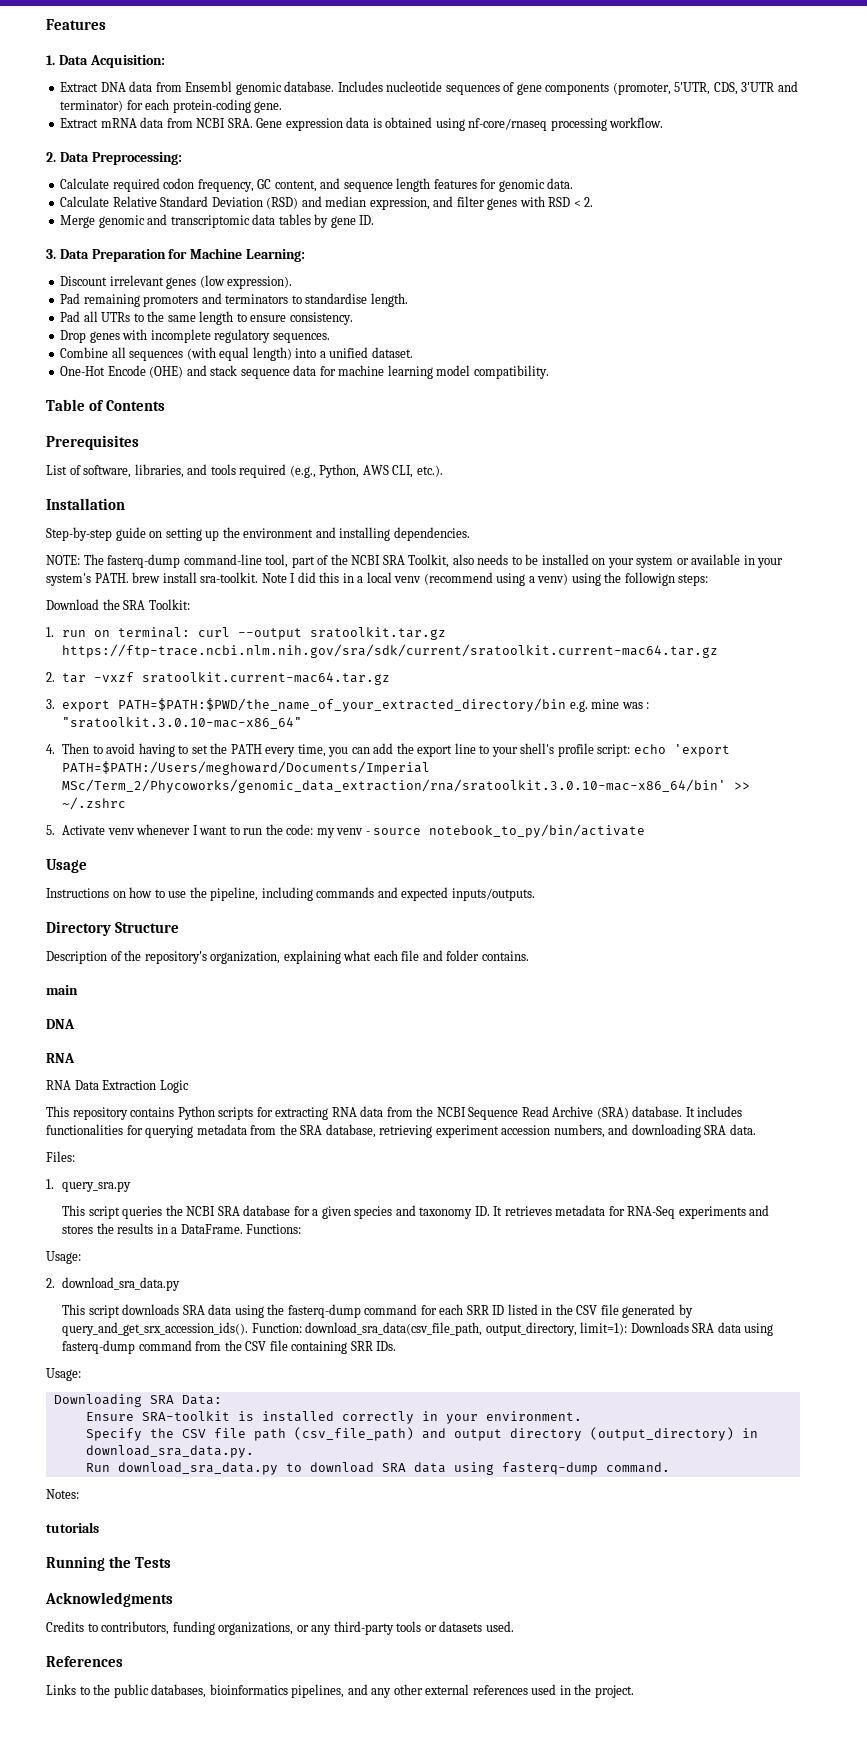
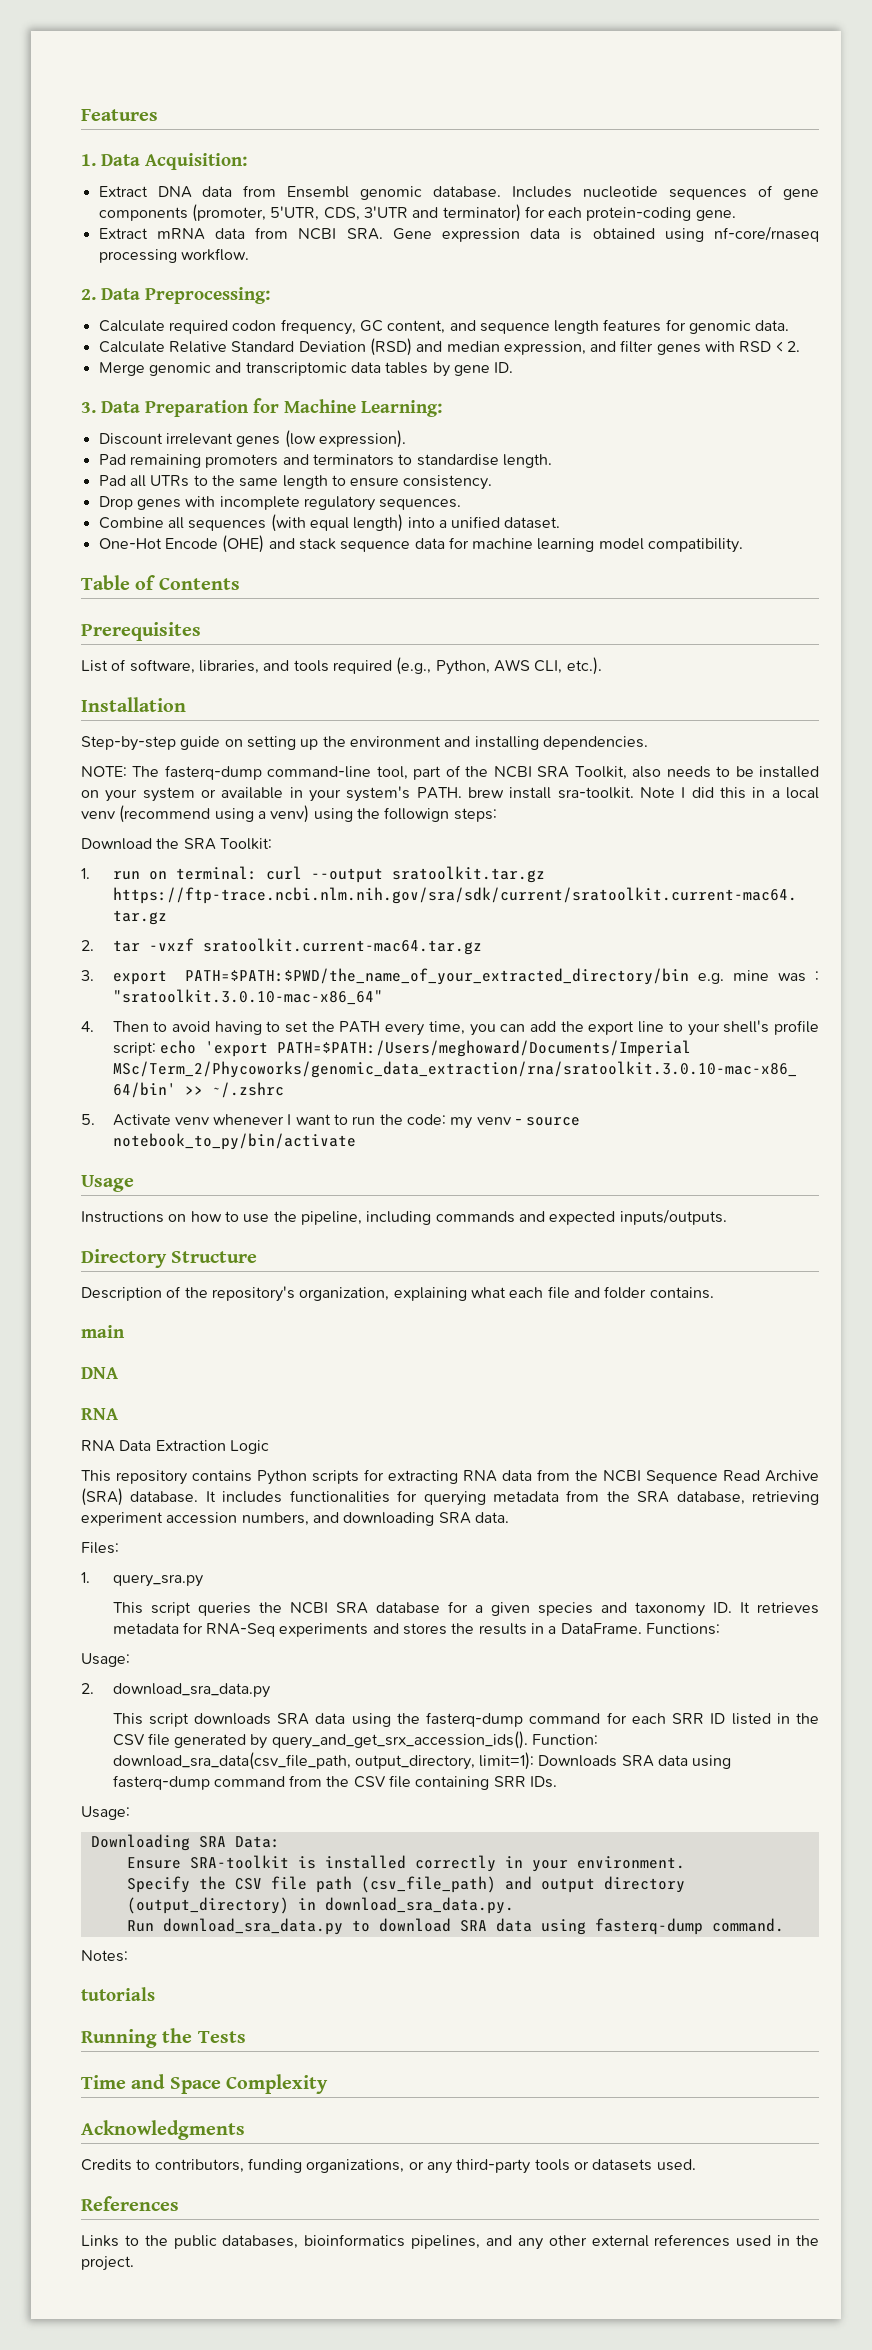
+ Time and Space Complexity

